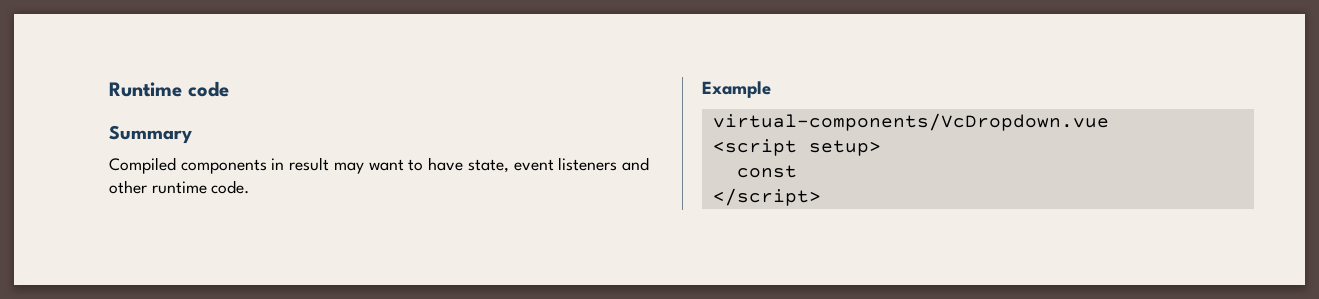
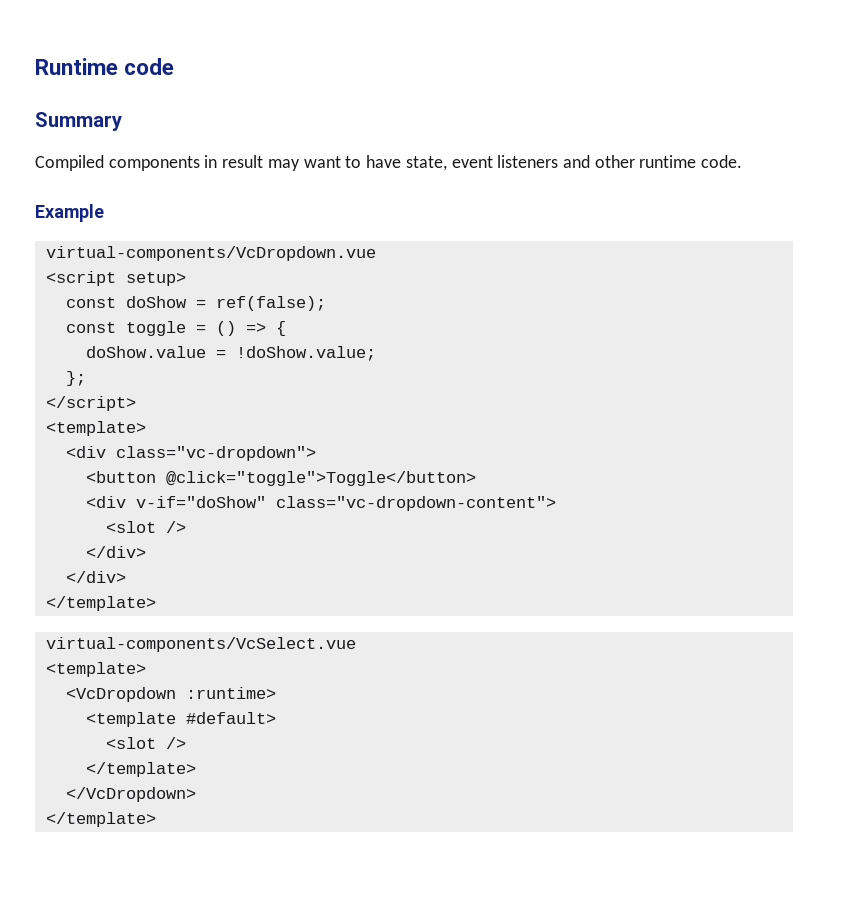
- const
+ const doShow = ref(false);
+ const toggle = () => {
+ doShow.value = !doShow.value;
+ };
  </script>
+ <template>
+ <div class="vc-dropdown">
+ <button @click="toggle">Toggle</button>
+ <div v-if="doShow" class="vc-dropdown-content">
+ <slot />
+ </div>
+ </div>
+ </template>
+ virtual-components/VcSelect.vue
+ <template>
+ <VcDropdown :runtime>
+ <template #default>
+ <slot />
+ </template>
+ </VcDropdown>
+ </template>

